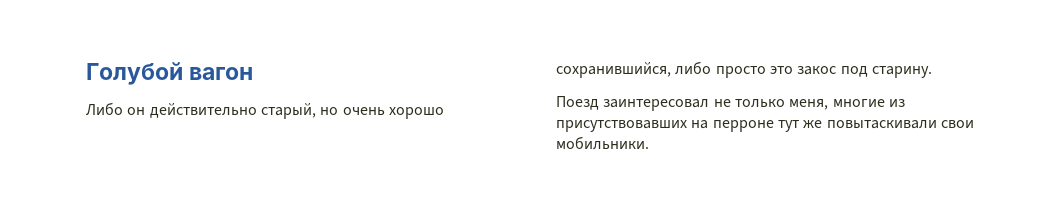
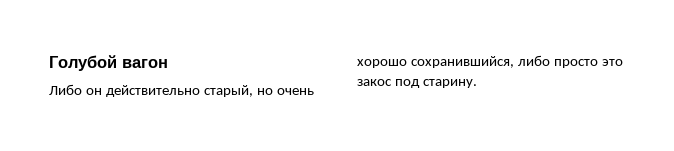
- Поезд заинтересовал не только меня, многие из присутствовавших на перроне тут же повытаскивали свои мобильники.

